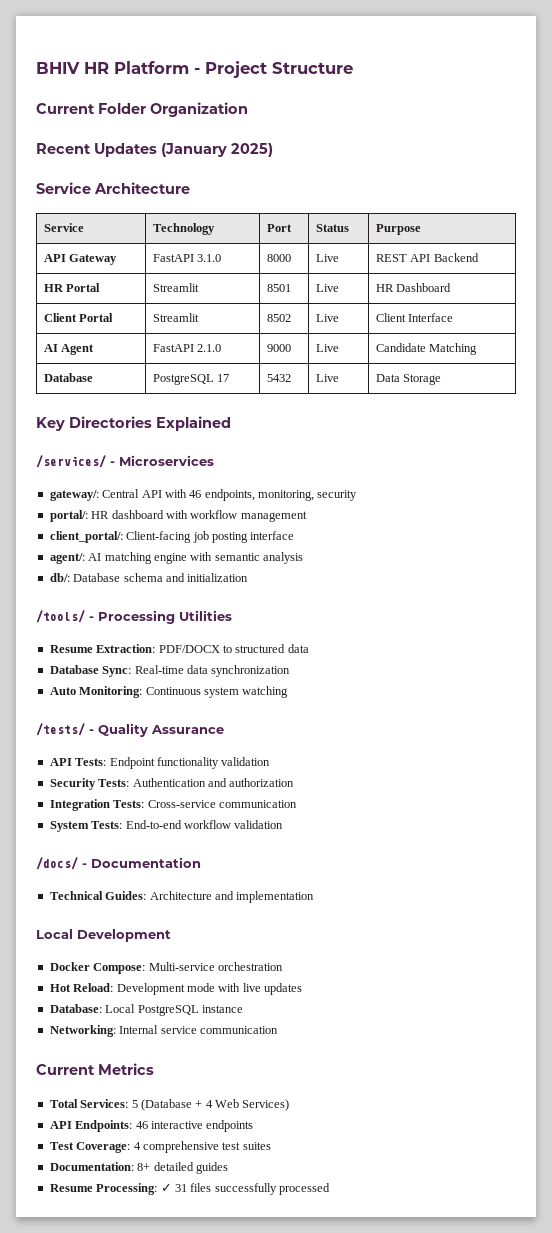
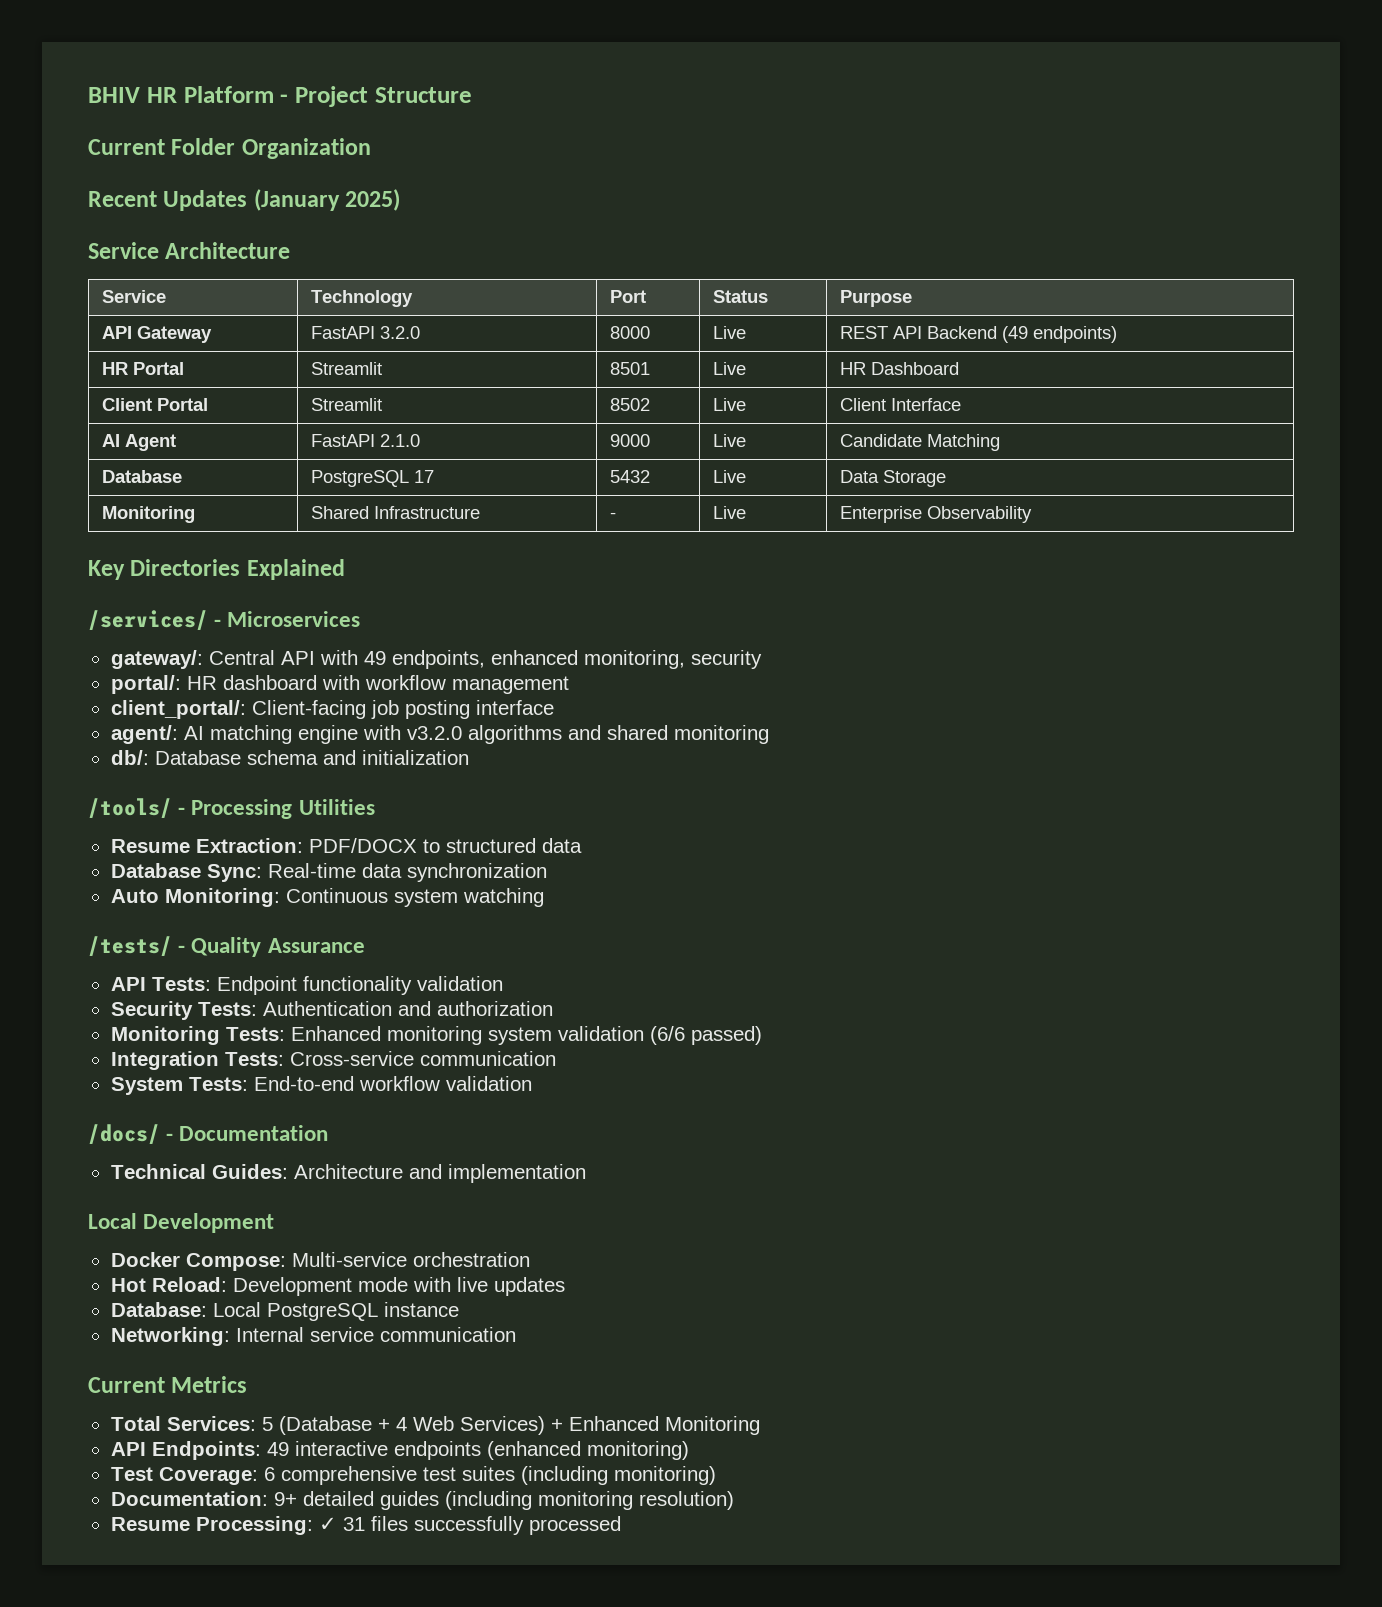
- API Gateway | FastAPI 3.1.0 | 8000 | Live | REST API Backend
+ API Gateway | FastAPI 3.2.0 | 8000 | Live | REST API Backend (49 endpoints)
+ Monitoring | Shared Infrastructure | - | Live | Enterprise Observability
- gateway/: Central API with 46 endpoints, monitoring, security
+ gateway/: Central API with 49 endpoints, enhanced monitoring, security
- agent/: AI matching engine with semantic analysis
+ agent/: AI matching engine with v3.2.0 algorithms and shared monitoring
+ Monitoring Tests: Enhanced monitoring system validation (6/6 passed)
- Total Services: 5 (Database + 4 Web Services)
+ Total Services: 5 (Database + 4 Web Services) + Enhanced Monitoring
- API Endpoints: 46 interactive endpoints
+ API Endpoints: 49 interactive endpoints (enhanced monitoring)
- Test Coverage: 4 comprehensive test suites
+ Test Coverage: 6 comprehensive test suites (including monitoring)
- Documentation: 8+ detailed guides
+ Documentation: 9+ detailed guides (including monitoring resolution)

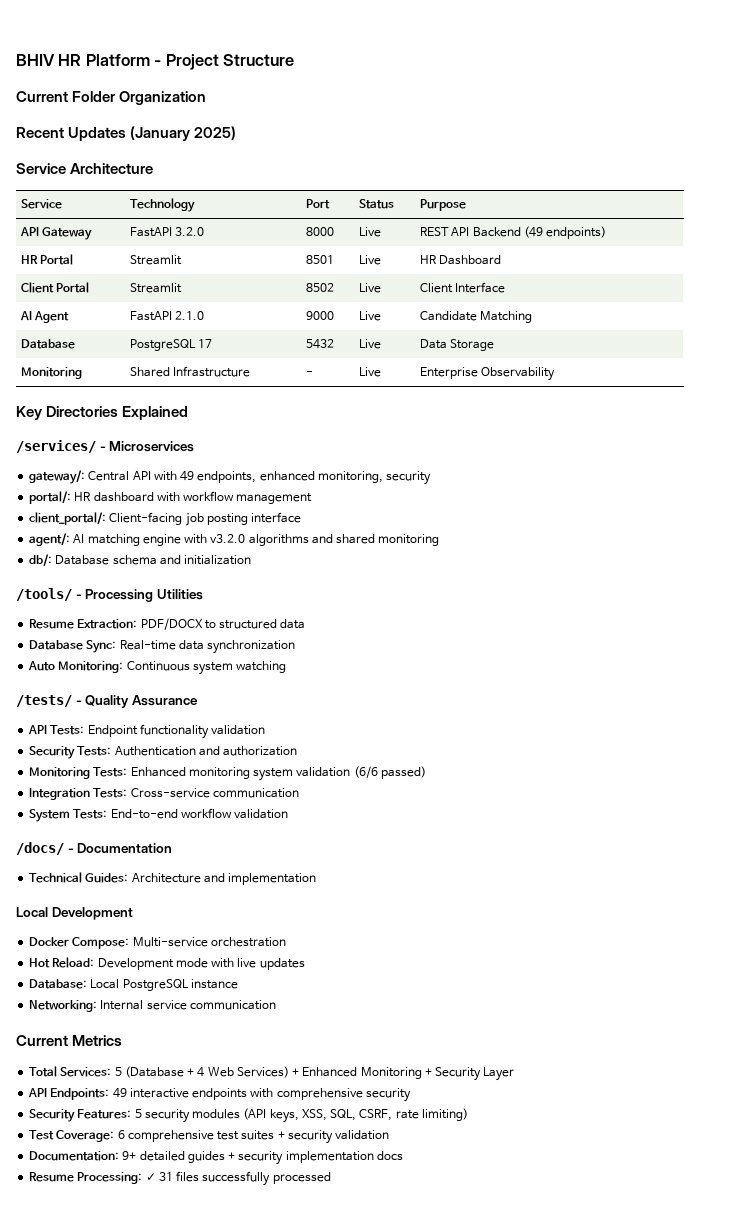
- Total Services: 5 (Database + 4 Web Services) + Enhanced Monitoring
+ Total Services: 5 (Database + 4 Web Services) + Enhanced Monitoring + Security Layer
- API Endpoints: 49 interactive endpoints (enhanced monitoring)
+ API Endpoints: 49 interactive endpoints with comprehensive security
+ Security Features: 5 security modules (API keys, XSS, SQL, CSRF, rate limiting)
- Test Coverage: 6 comprehensive test suites (including monitoring)
+ Test Coverage: 6 comprehensive test suites + security validation
- Documentation: 9+ detailed guides (including monitoring resolution)
+ Documentation: 9+ detailed guides + security implementation docs

